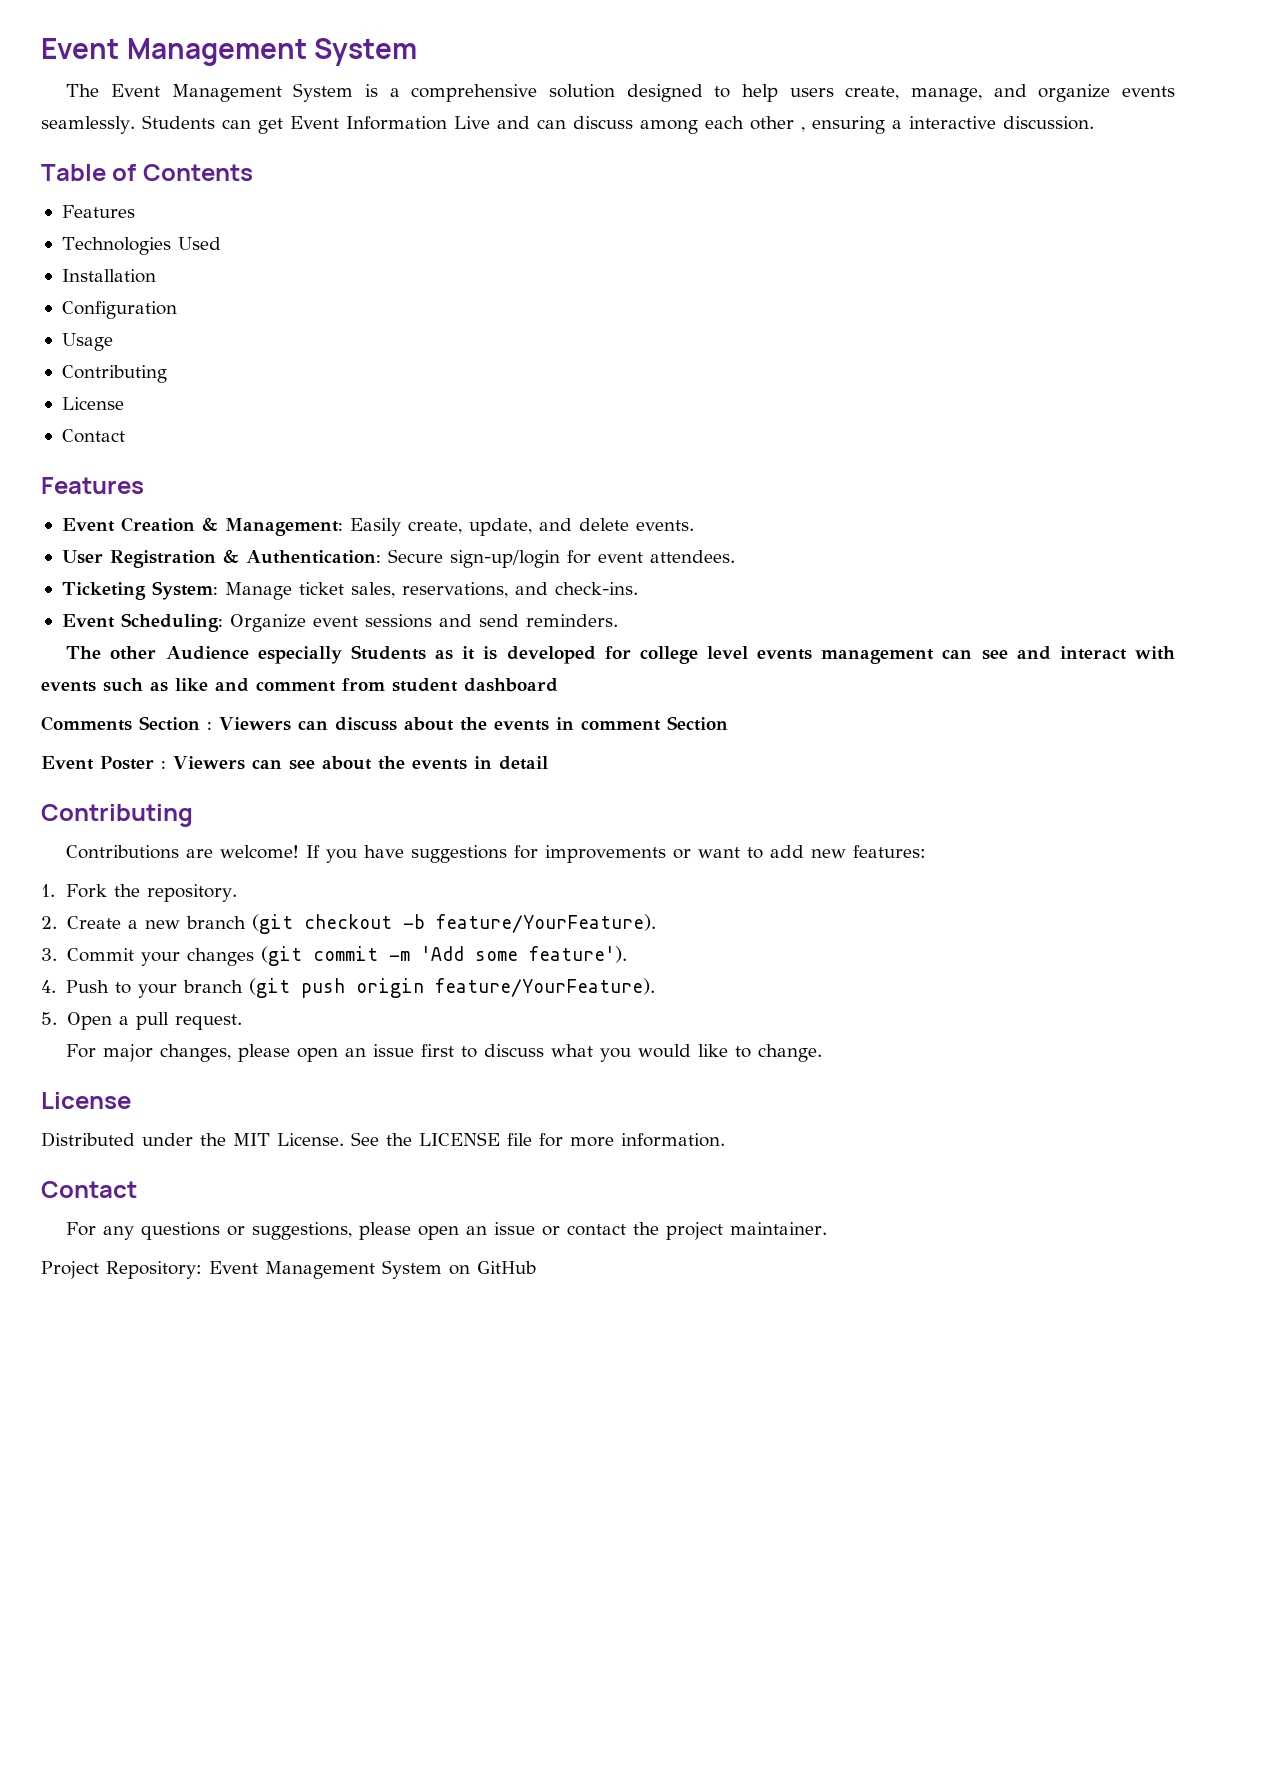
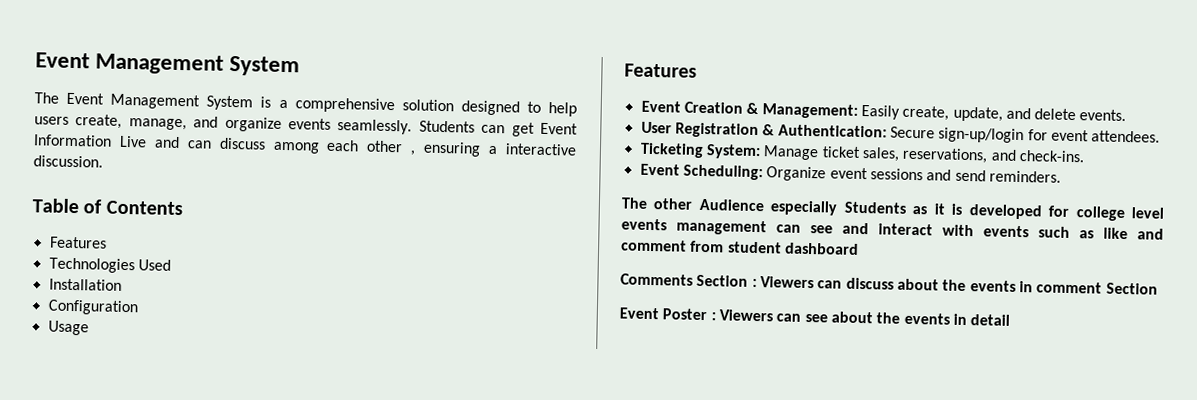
  Usage
- Contributing
- License
- Contact
  Event Poster : Viewers can see about the events in detail
- Contributing
- Contributions are welcome! If you have suggestions for improvements or want to add new features:
- 1. Fork the repository.
- 2. Create a new branch (git checkout -b feature/YourFeature).
- 3. Commit your changes (git commit -m 'Add some feature').
- 4. Push to your branch (git push origin feature/YourFeature).
- 5. Open a pull request.
- For major changes, please open an issue first to discuss what you would like to change.
- License
- Distributed under the MIT License. See the LICENSE file for more information.
- Contact
- For any questions or suggestions, please open an issue or contact the project maintainer.
- Project Repository: Event Management System on GitHub

